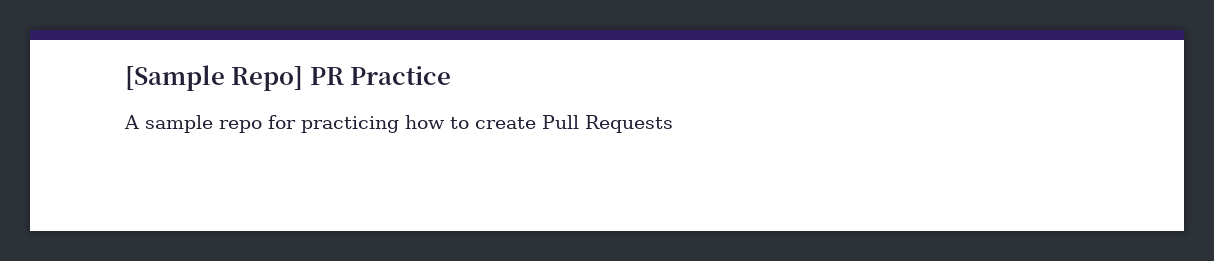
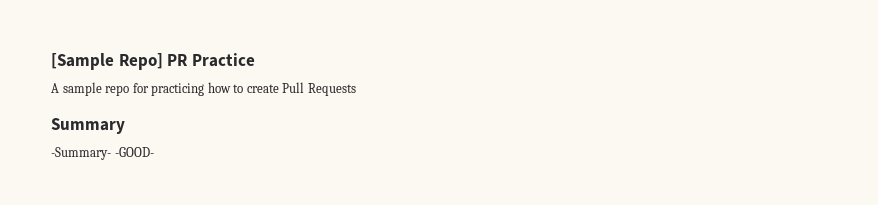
+ Summary
+ -Summary- -GOOD-

